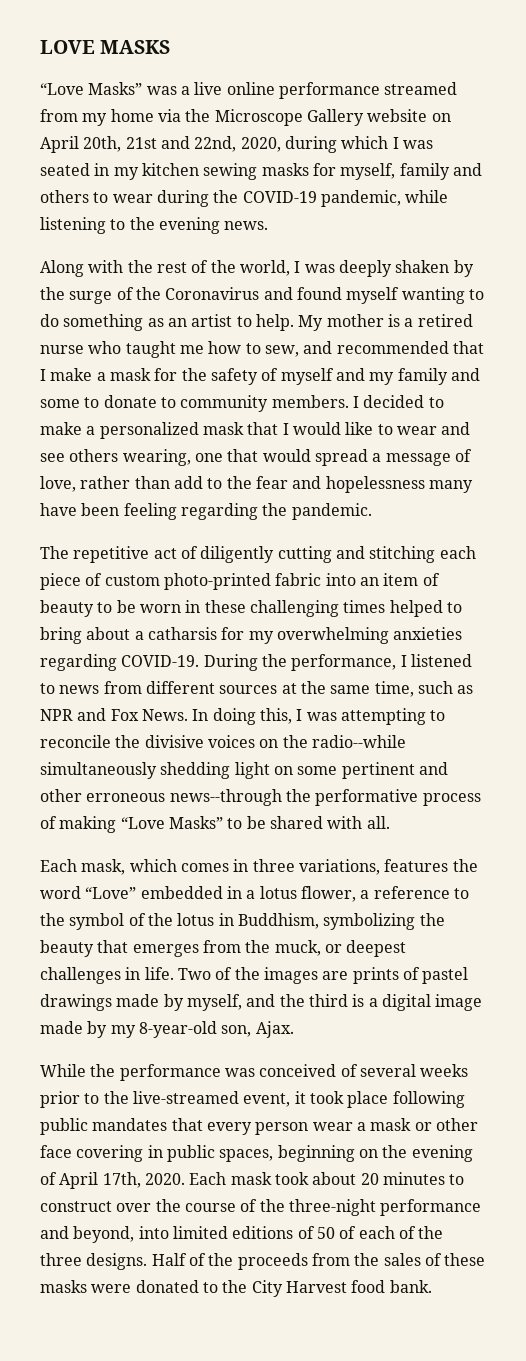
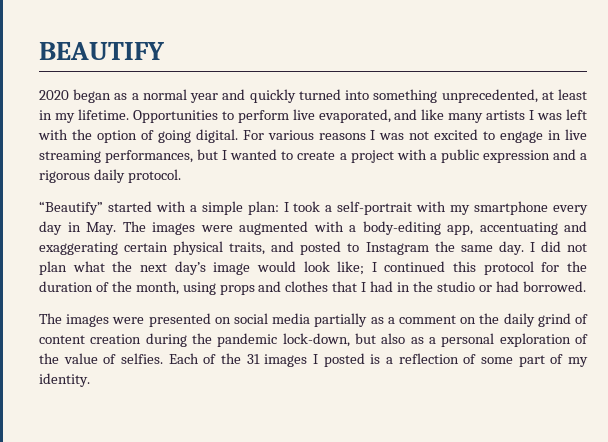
- LOVE MASKS
- “Love Masks” was a live online performance streamed from my home via the Microscope Gallery website on April 20th, 21st and 22nd, 2020, during which I was seated in my kitchen sewing masks for myself, family and others to wear during the COVID-19 pandemic, while listening to the evening news.
- Along with the rest of the world, I was deeply shaken by the surge of the Coronavirus and found myself wanting to do something as an artist to help. My mother is a retired nurse who taught me how to sew, and recommended that I make a mask for the safety of myself and my family and some to donate to community members. I decided to make a personalized mask that I would like to wear and see others wearing, one that would spread a message of love, rather than add to the fear and hopelessness many have been feeling regarding the pandemic.
- The repetitive act of diligently cutting and stitching each piece of custom photo-printed fabric into an item of beauty to be worn in these challenging times helped to bring about a catharsis for my overwhelming anxieties regarding COVID-19. During the performance, I listened to news from different sources at the same time, such as NPR and Fox News. In doing this, I was attempting to reconcile the divisive voices on the radio--while simultaneously shedding light on some pertinent and other erroneous news--through the performative process of making “Love Masks” to be shared with all.
- Each mask, which comes in three variations, features the word “Love” embedded in a lotus flower, a reference to the symbol of the lotus in Buddhism, symbolizing the beauty that emerges from the muck, or deepest challenges in life. Two of the images are prints of pastel drawings made by myself, and the third is a digital image made by my 8-year-old son, Ajax.
- While the performance was conceived of several weeks prior to the live-streamed event, it took place following public mandates that every person wear a mask or other face covering in public spaces, beginning on the evening of April 17th, 2020. Each mask took about 20 minutes to construct over the course of the three-night performance and beyond, into limited editions of 50 of each of the three designs. Half of the proceeds from the sales of these masks were donated to the City Harvest food bank.
+ BEAUTIFY
+ 2020 began as a normal year and quickly turned into something unprecedented, at least in my lifetime. Opportunities to perform live evaporated, and like many artists I was left with the option of going digital. For various reasons I was not excited to engage in live streaming performances, but I wanted to create a project with a public expression and a rigorous daily protocol.
+ “Beautify” started with a simple plan: I took a self-portrait with my smartphone every day in May. The images were augmented with a body-editing app, accentuating and exaggerating certain physical traits, and posted to Instagram the same day. I did not plan what the next day’s image would look like; I continued this protocol for the duration of the month, using props and clothes that I had in the studio or had borrowed.
+ The images were presented on social media partially as a comment on the daily grind of content creation during the pandemic lock-down, but also as a personal exploration of the value of selfies. Each of the 31 images I posted is a reflection of some part of my identity.

